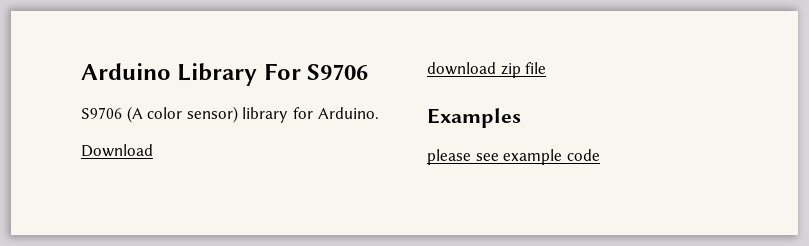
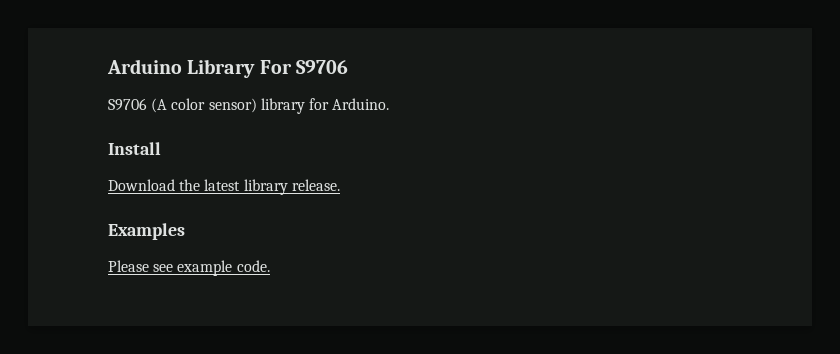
+ Install
- Download
- download zip file
+ Download the latest library release.
- please see example code
+ Please see example code.

